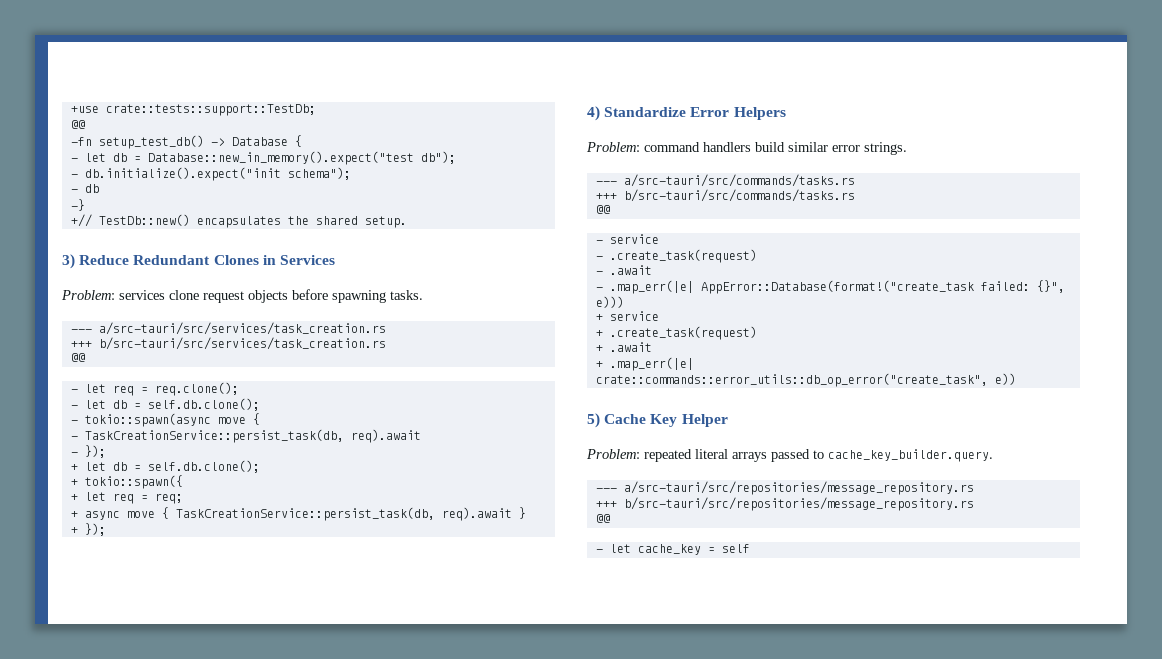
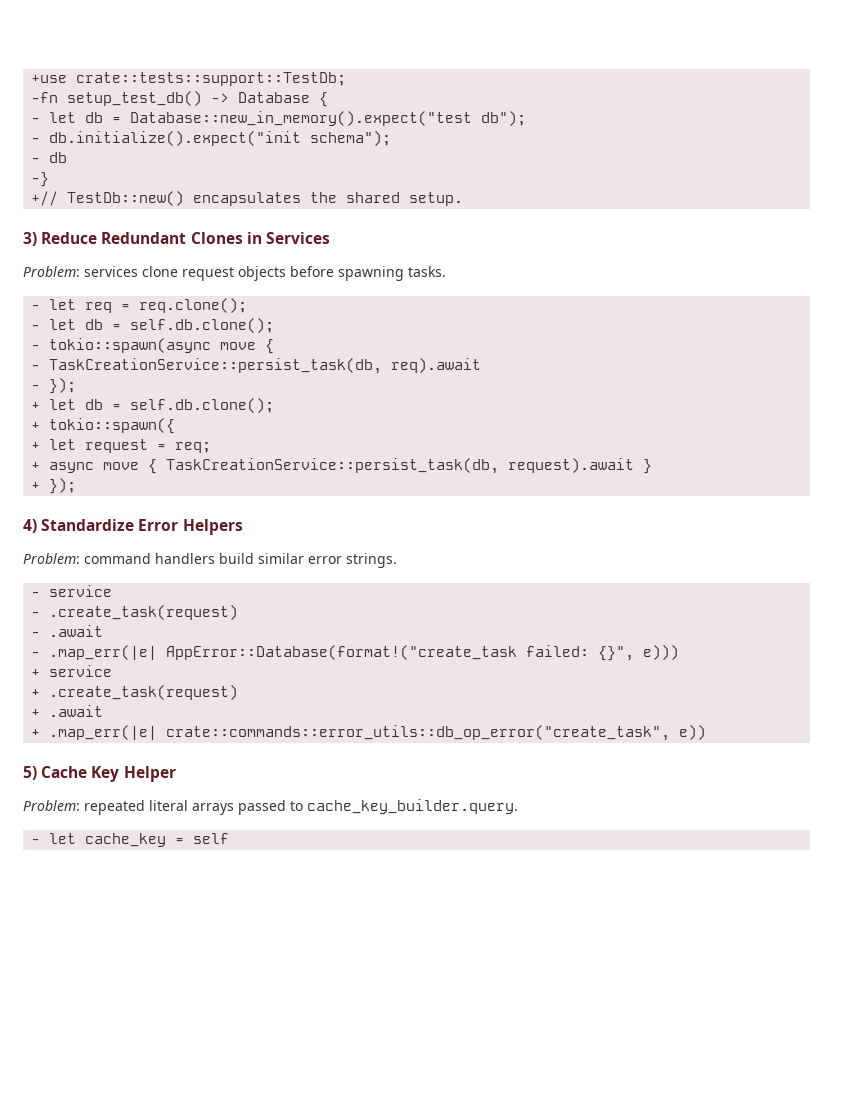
  +use crate::tests::support::TestDb;
- @@
- --- a/src-tauri/src/services/task_creation.rs
- +++ b/src-tauri/src/services/task_creation.rs
- @@
- + let req = req;
+ + let request = req;
- + async move { TaskCreationService::persist_task(db, req).await }
+ + async move { TaskCreationService::persist_task(db, request).await }
- --- a/src-tauri/src/commands/tasks.rs
- +++ b/src-tauri/src/commands/tasks.rs
- @@
- --- a/src-tauri/src/repositories/message_repository.rs
- +++ b/src-tauri/src/repositories/message_repository.rs
- @@

